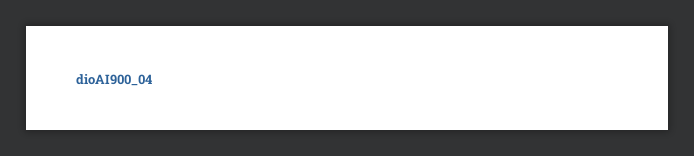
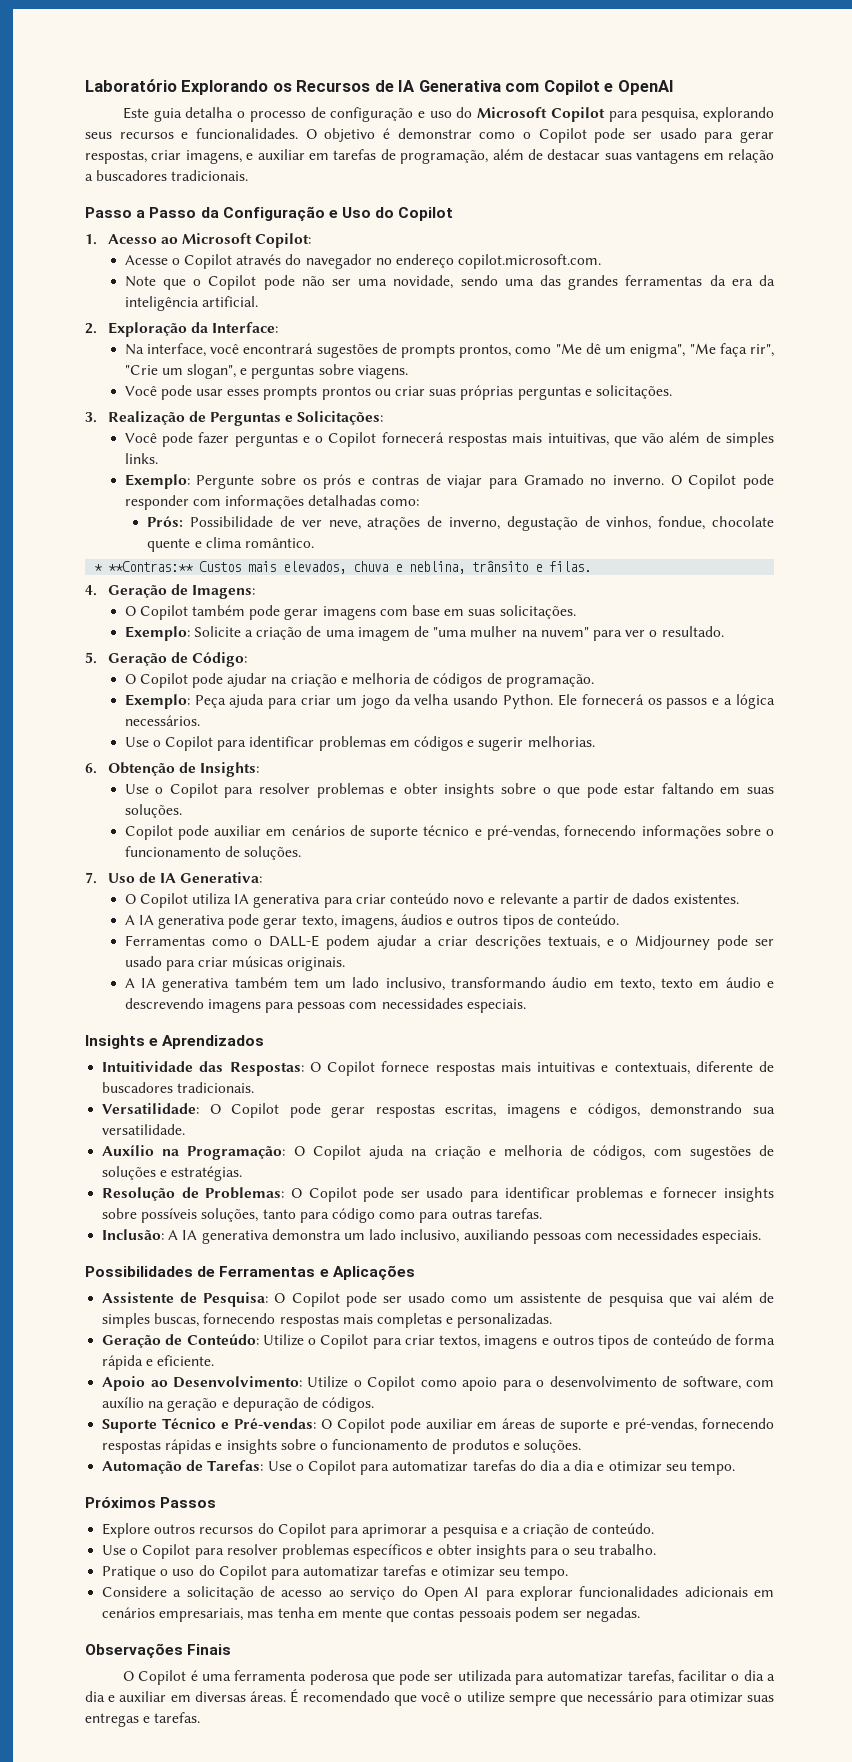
- dioAI900_04
+ Laboratório Explorando os Recursos de IA Generativa com Copilot e OpenAI
+ Este guia detalha o processo de configuração e uso do Microsoft Copilot para pesquisa, explorando seus recursos e funcionalidades. O objetivo é demonstrar como o Copilot pode ser usado para gerar respostas, criar imagens, e auxiliar em tarefas de programação, além de destacar suas vantagens em relação a buscadores tradicionais.
+ Passo a Passo da Configuração e Uso do Copilot
+ 1. Acesso ao Microsoft Copilot:
+ Acesse o Copilot através do navegador no endereço copilot.microsoft.com.
+ Note que o Copilot pode não ser uma novidade, sendo uma das grandes ferramentas da era da inteligência artificial.
+ 2. Exploração da Interface:
+ Na interface, você encontrará sugestões de prompts prontos, como "Me dê um enigma", "Me faça rir", "Crie um slogan", e perguntas sobre viagens.
+ Você pode usar esses prompts prontos ou criar suas próprias perguntas e solicitações.
+ 3. Realização de Perguntas e Solicitações:
+ Você pode fazer perguntas e o Copilot fornecerá respostas mais intuitivas, que vão além de simples links.
+ Exemplo: Pergunte sobre os prós e contras de viajar para Gramado no inverno. O Copilot pode responder com informações detalhadas como:
+ Prós: Possibilidade de ver neve, atrações de inverno, degustação de vinhos, fondue, chocolate quente e clima romântico.
+ * **Contras:** Custos mais elevados, chuva e neblina, trânsito e filas.
+ 4. Geração de Imagens:
+ O Copilot também pode gerar imagens com base em suas solicitações.
+ Exemplo: Solicite a criação de uma imagem de "uma mulher na nuvem" para ver o resultado.
+ 5. Geração de Código:
+ O Copilot pode ajudar na criação e melhoria de códigos de programação.
+ Exemplo: Peça ajuda para criar um jogo da velha usando Python. Ele fornecerá os passos e a lógica necessários.
+ Use o Copilot para identificar problemas em códigos e sugerir melhorias.
+ 6. Obtenção de Insights:
+ Use o Copilot para resolver problemas e obter insights sobre o que pode estar faltando em suas soluções.
+ Copilot pode auxiliar em cenários de suporte técnico e pré-vendas, fornecendo informações sobre o funcionamento de soluções.
+ 7. Uso de IA Generativa:
+ O Copilot utiliza IA generativa para criar conteúdo novo e relevante a partir de dados existentes.
+ A IA generativa pode gerar texto, imagens, áudios e outros tipos de conteúdo.
+ Ferramentas como o DALL-E podem ajudar a criar descrições textuais, e o Midjourney pode ser usado para criar músicas originais.
+ A IA generativa também tem um lado inclusivo, transformando áudio em texto, texto em áudio e descrevendo imagens para pessoas com necessidades especiais.
+ Insights e Aprendizados
+ Intuitividade das Respostas: O Copilot fornece respostas mais intuitivas e contextuais, diferente de buscadores tradicionais.
+ Versatilidade: O Copilot pode gerar respostas escritas, imagens e códigos, demonstrando sua versatilidade.
+ Auxílio na Programação: O Copilot ajuda na criação e melhoria de códigos, com sugestões de soluções e estratégias.
+ Resolução de Problemas: O Copilot pode ser usado para identificar problemas e fornecer insights sobre possíveis soluções, tanto para código como para outras tarefas.
+ Inclusão: A IA generativa demonstra um lado inclusivo, auxiliando pessoas com necessidades especiais.
+ Possibilidades de Ferramentas e Aplicações
+ Assistente de Pesquisa: O Copilot pode ser usado como um assistente de pesquisa que vai além de simples buscas, fornecendo respostas mais completas e personalizadas.
+ Geração de Conteúdo: Utilize o Copilot para criar textos, imagens e outros tipos de conteúdo de forma rápida e eficiente.
+ Apoio ao Desenvolvimento: Utilize o Copilot como apoio para o desenvolvimento de software, com auxílio na geração e depuração de códigos.
+ Suporte Técnico e Pré-vendas: O Copilot pode auxiliar em áreas de suporte e pré-vendas, fornecendo respostas rápidas e insights sobre o funcionamento de produtos e soluções.
+ Automação de Tarefas: Use o Copilot para automatizar tarefas do dia a dia e otimizar seu tempo.
+ Próximos Passos
+ Explore outros recursos do Copilot para aprimorar a pesquisa e a criação de conteúdo.
+ Use o Copilot para resolver problemas específicos e obter insights para o seu trabalho.
+ Pratique o uso do Copilot para automatizar tarefas e otimizar seu tempo.
+ Considere a solicitação de acesso ao serviço do Open AI para explorar funcionalidades adicionais em cenários empresariais, mas tenha em mente que contas pessoais podem ser negadas.
+ Observações Finais
+ O Copilot é uma ferramenta poderosa que pode ser utilizada para automatizar tarefas, facilitar o dia a dia e auxiliar em diversas áreas. É recomendado que você o utilize sempre que necessário para otimizar suas entregas e tarefas.

